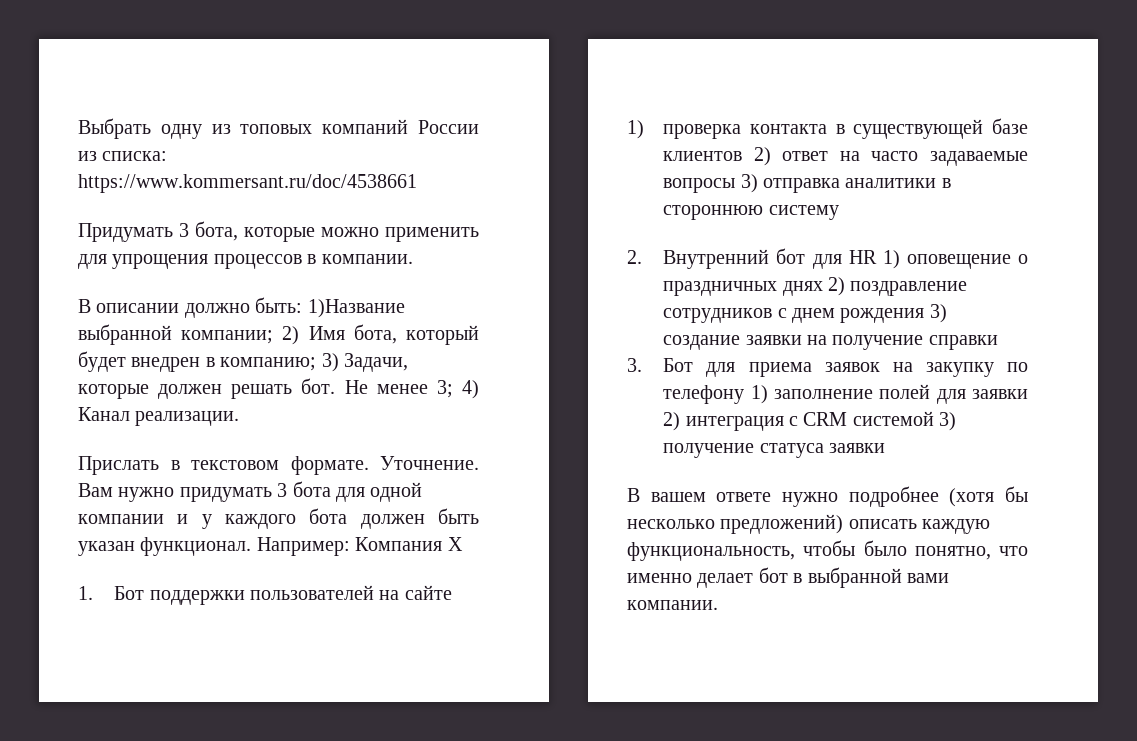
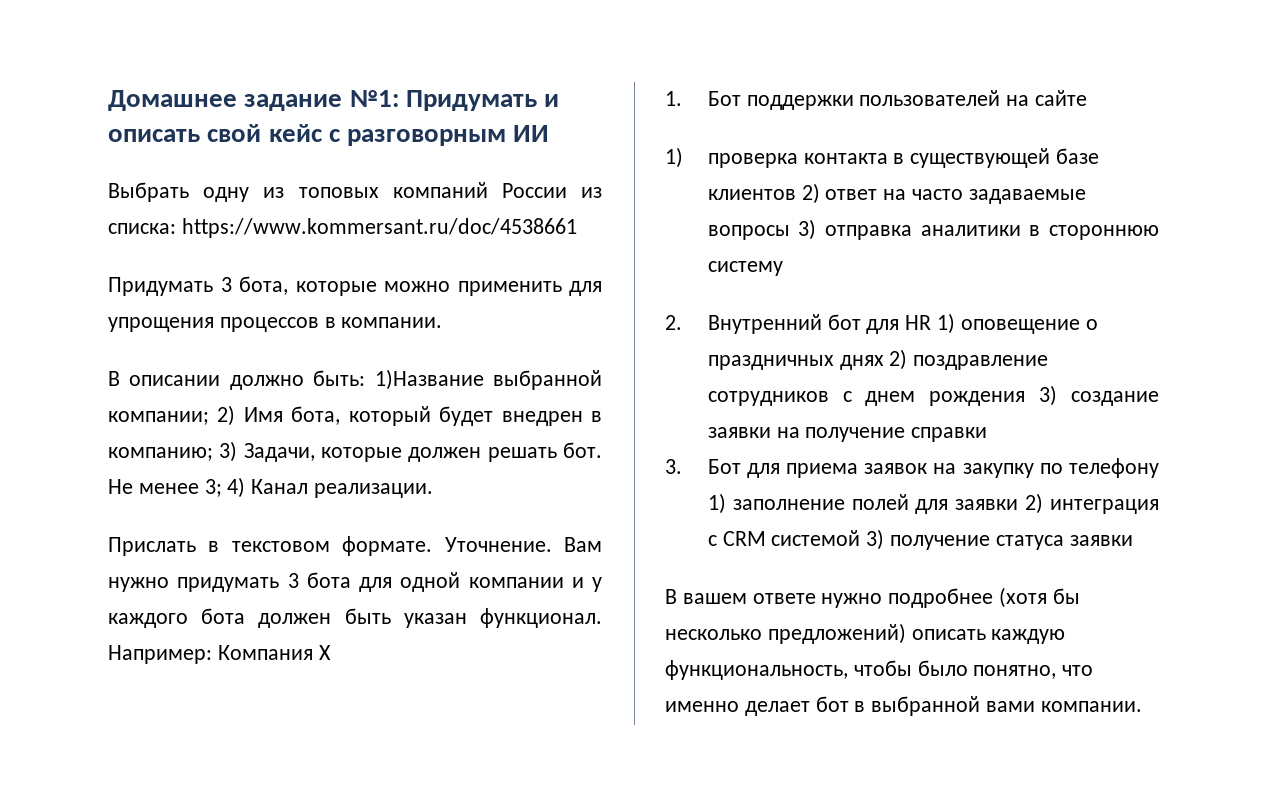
+ Домашнее задание №1: Придумать и описать свой кейс с разговорным ИИ

